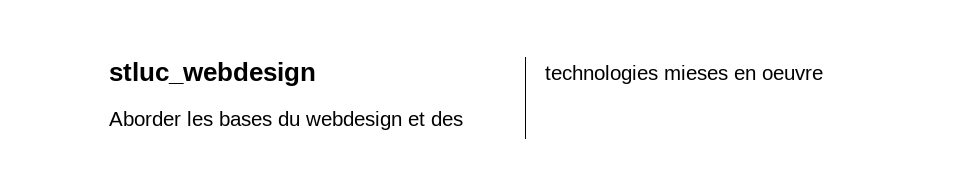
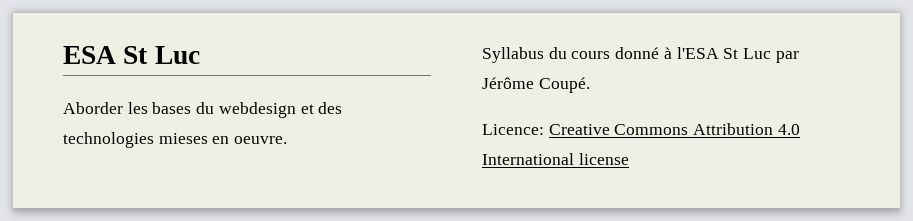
- stluc_webdesign
+ ESA St Luc
- Aborder les bases du webdesign et des technologies mieses en oeuvre
+ Aborder les bases du webdesign et des technologies mieses en oeuvre.
+ Syllabus du cours donné à l'ESA St Luc par Jérôme Coupé.
+ Licence: Creative Commons Attribution 4.0 International license

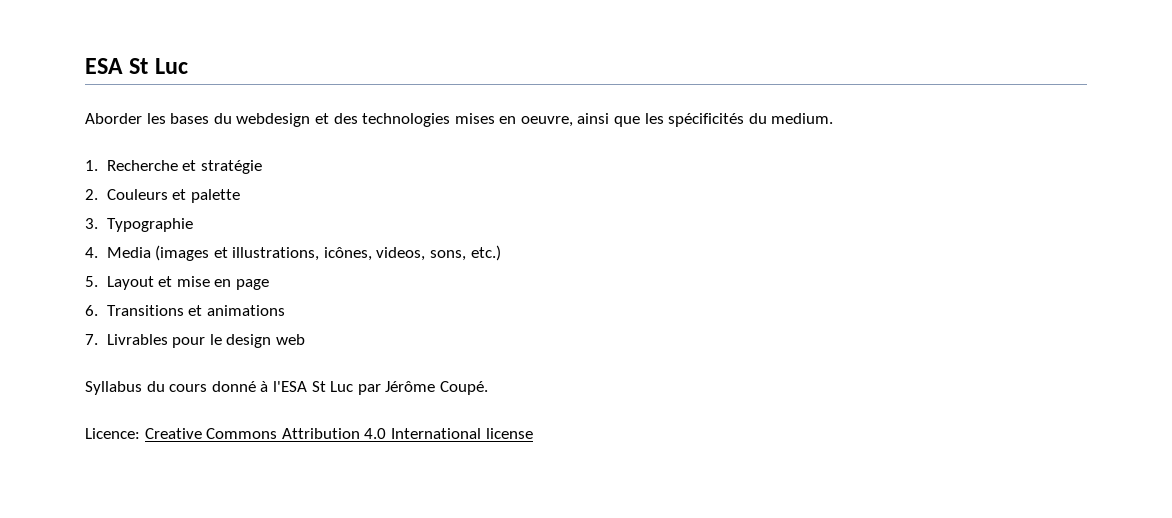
- Aborder les bases du webdesign et des technologies mieses en oeuvre.
+ Aborder les bases du webdesign et des technologies mises en oeuvre, ainsi que les spécificités du medium.
+ 1. Recherche et stratégie
+ 2. Couleurs et palette
+ 3. Typographie
+ 4. Media (images et illustrations, icônes, videos, sons, etc.)
+ 5. Layout et mise en page
+ 6. Transitions et animations
+ 7. Livrables pour le design web

